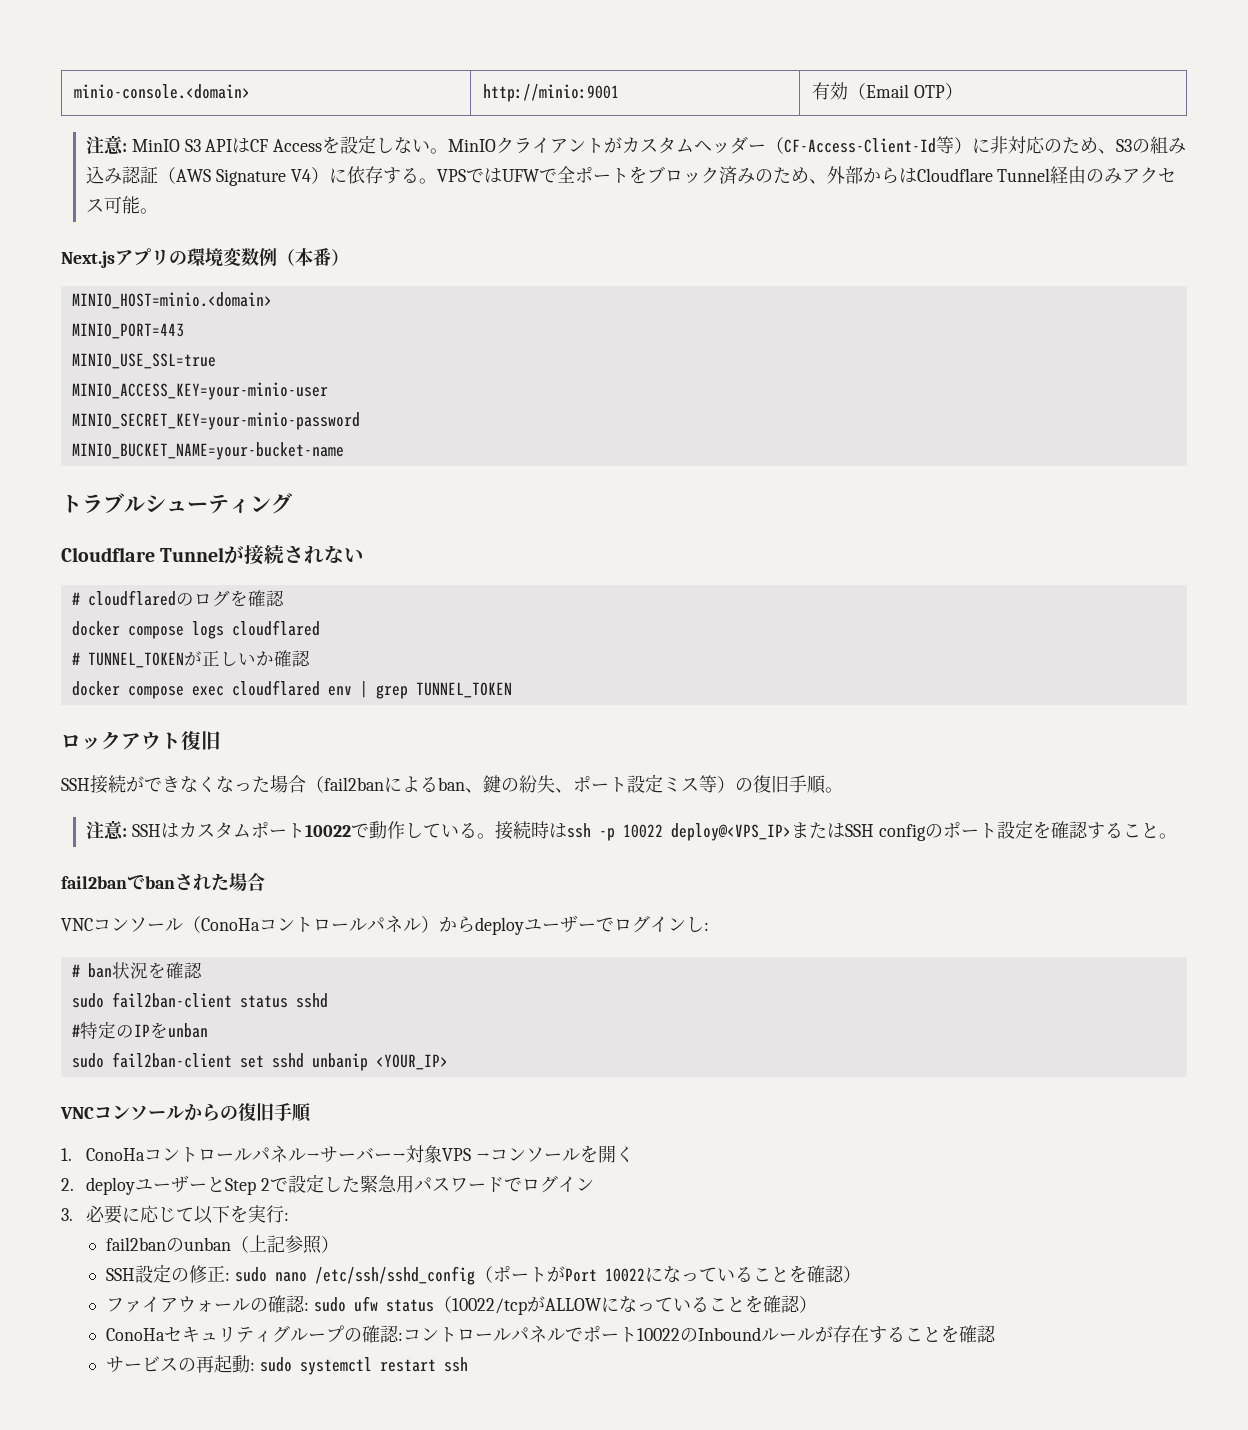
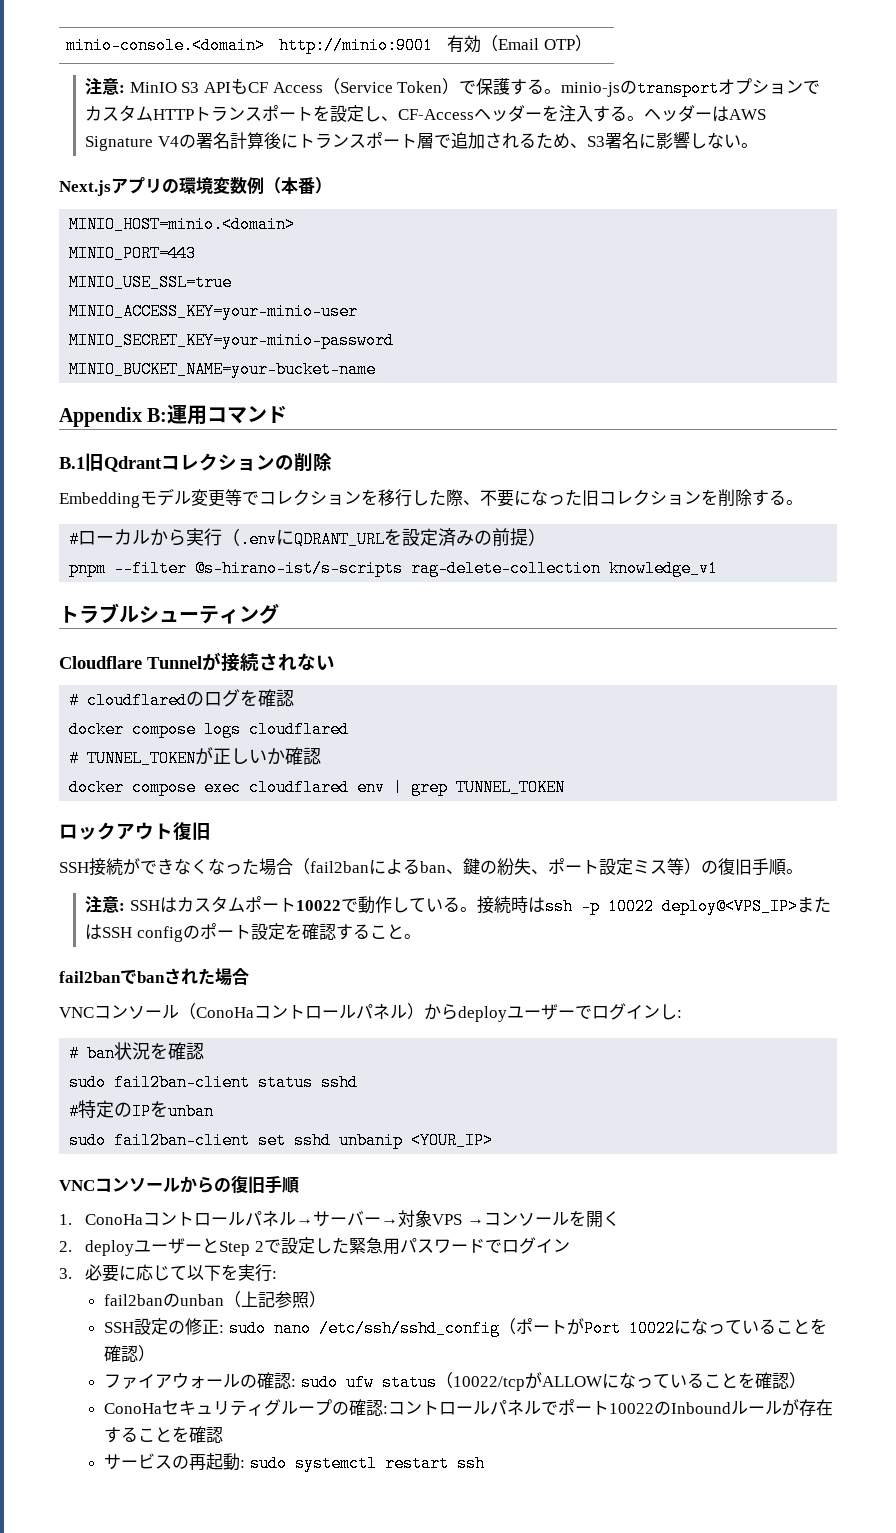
- 注意: MinIO S3 APIはCF Accessを設定しない。MinIOクライアントがカスタムヘッダー（CF-Access-Client-Id等）に非対応のため、S3の組み込み認証（AWS Signature V4）に依存する。VPSではUFWで全ポートをブロック済みのため、外部からはCloudflare Tunnel経由のみアクセス可能。
+ 注意: MinIO S3 APIもCF Access（Service Token）で保護する。minio-jsのtransportオプションでカスタムHTTPトランスポートを設定し、CF-Accessヘッダーを注入する。ヘッダーはAWS Signature V4の署名計算後にトランスポート層で追加されるため、S3署名に影響しない。
+ Appendix B:運用コマンド
+ B.1旧Qdrantコレクションの削除
+ Embeddingモデル変更等でコレクションを移行した際、不要になった旧コレクションを削除する。
+ #ローカルから実行（.envにQDRANT_URLを設定済みの前提）
+ pnpm --filter @s-hirano-ist/s-scripts rag-delete-collection knowledge_v1

